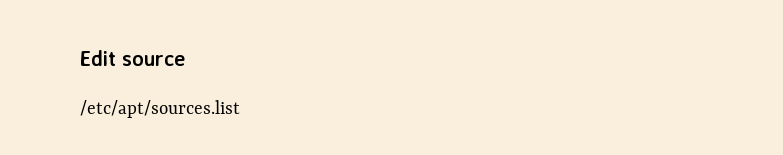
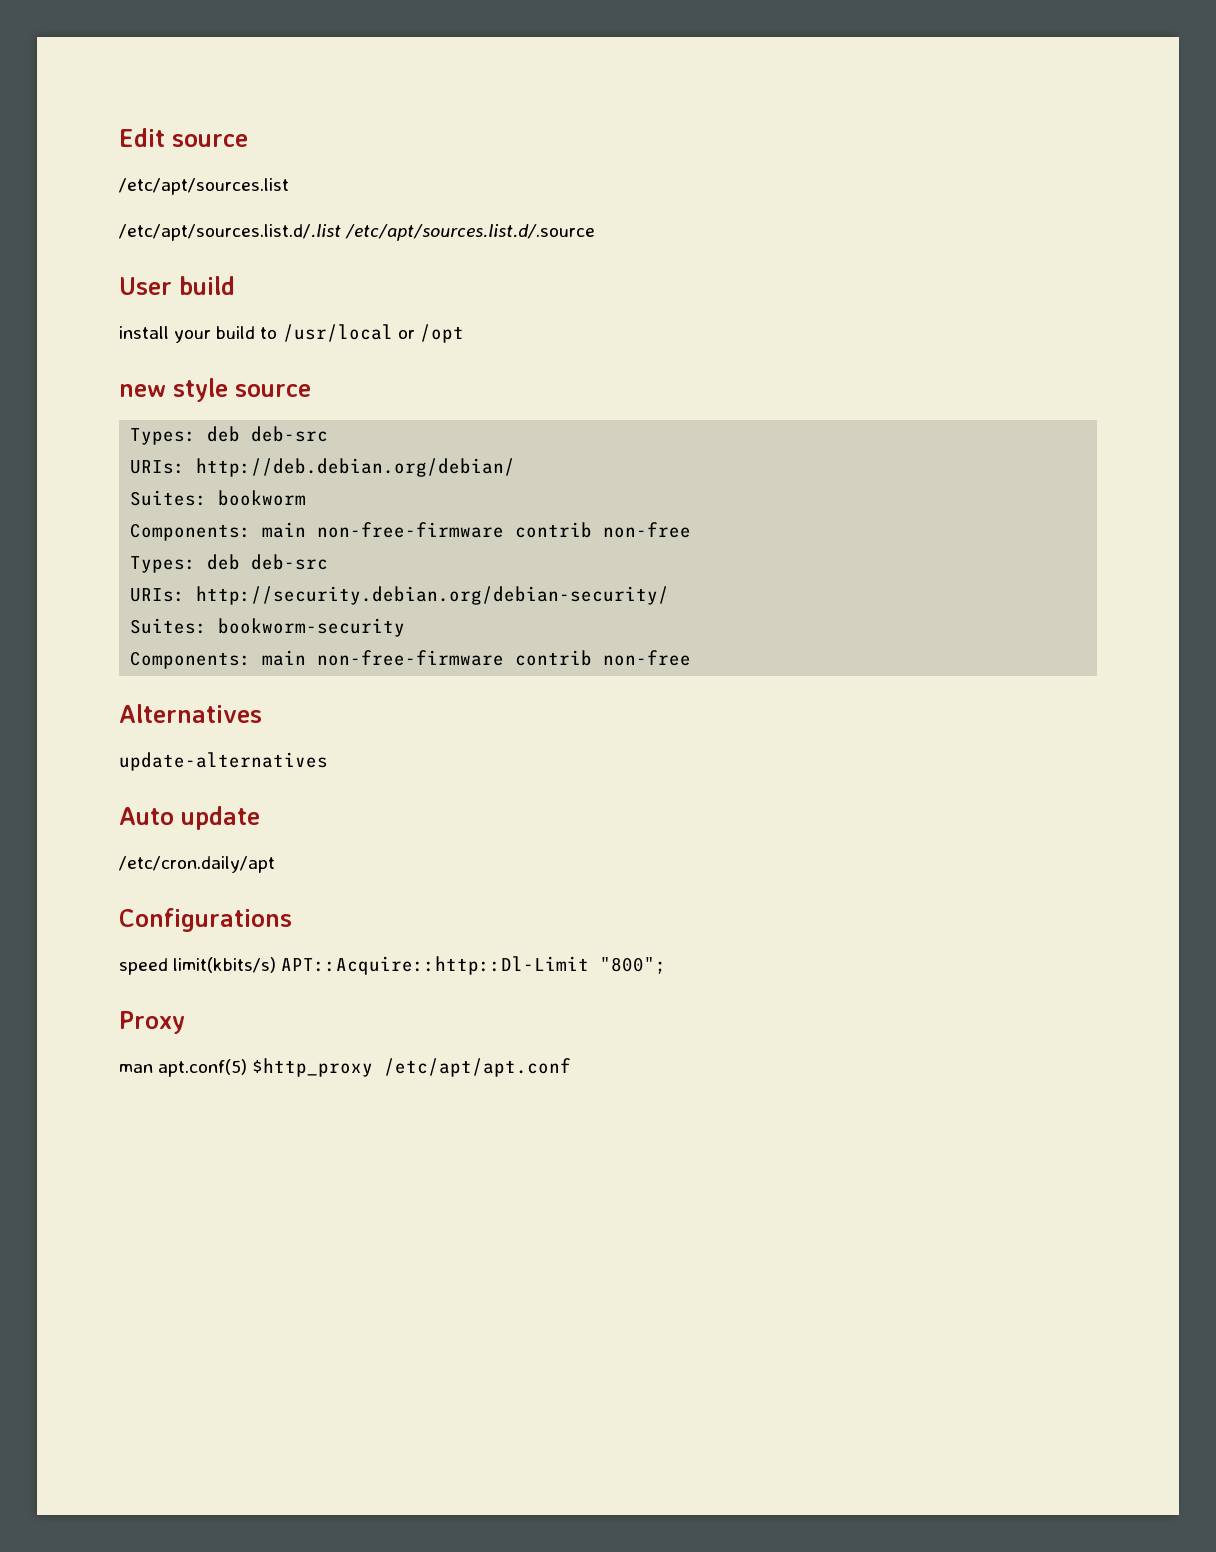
+ /etc/apt/sources.list.d/.list /etc/apt/sources.list.d/.source
+ User build
+ install your build to /usr/local or /opt
+ new style source
+ Types: deb deb-src
+ URIs: http://deb.debian.org/debian/
+ Suites: bookworm
+ Components: main non-free-firmware contrib non-free
+ Types: deb deb-src
+ URIs: http://security.debian.org/debian-security/
+ Suites: bookworm-security
+ Components: main non-free-firmware contrib non-free
+ Alternatives
+ update-alternatives
+ Auto update
+ /etc/cron.daily/apt
+ Configurations
+ speed limit(kbits/s) APT::Acquire::http::Dl-Limit "800";
+ Proxy
+ man apt.conf(5) $http_proxy /etc/apt/apt.conf

